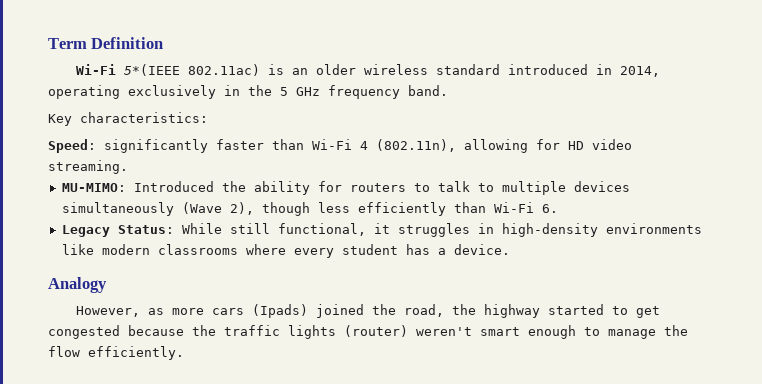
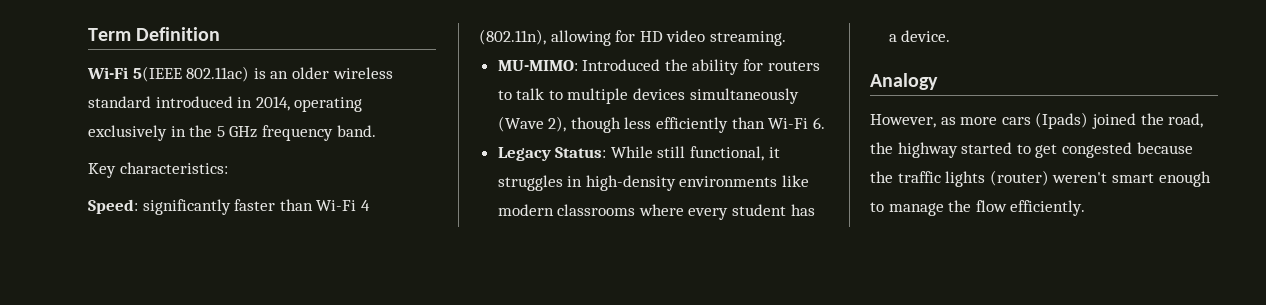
- Wi-Fi 5*(IEEE 802.11ac) is an older wireless standard introduced in 2014, operating exclusively in the 5 GHz frequency band.
+ Wi-Fi 5(IEEE 802.11ac) is an older wireless standard introduced in 2014, operating exclusively in the 5 GHz frequency band.

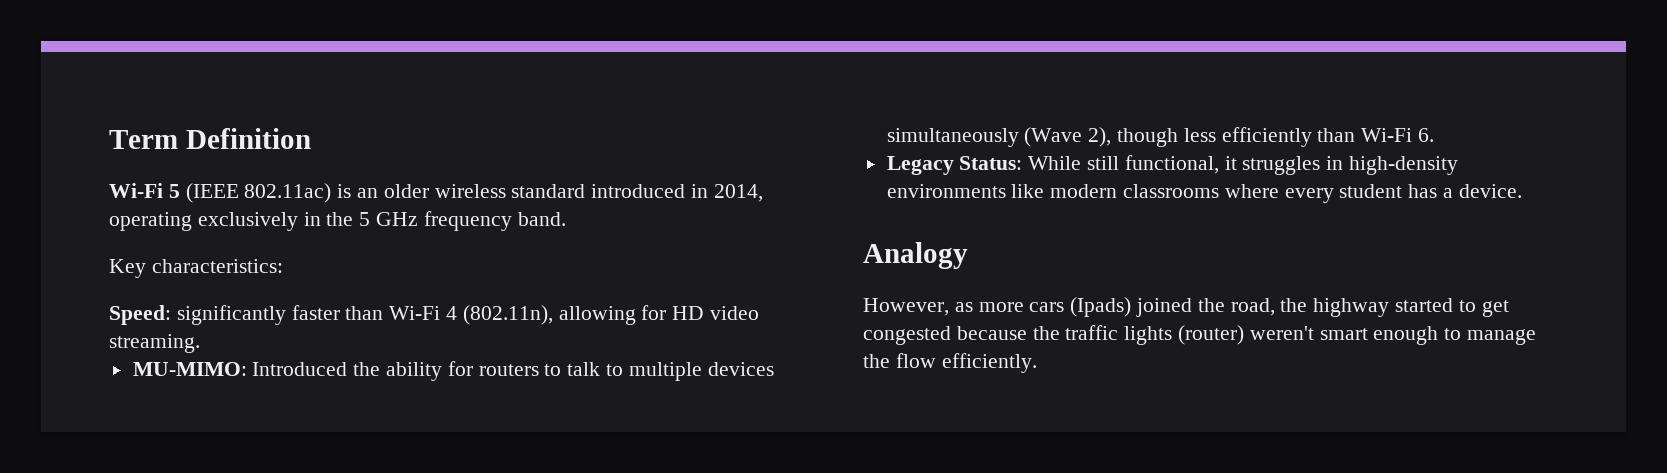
- Wi-Fi 5(IEEE 802.11ac) is an older wireless standard introduced in 2014, operating exclusively in the 5 GHz frequency band.
+ Wi-Fi 5 (IEEE 802.11ac) is an older wireless standard introduced in 2014, operating exclusively in the 5 GHz frequency band.

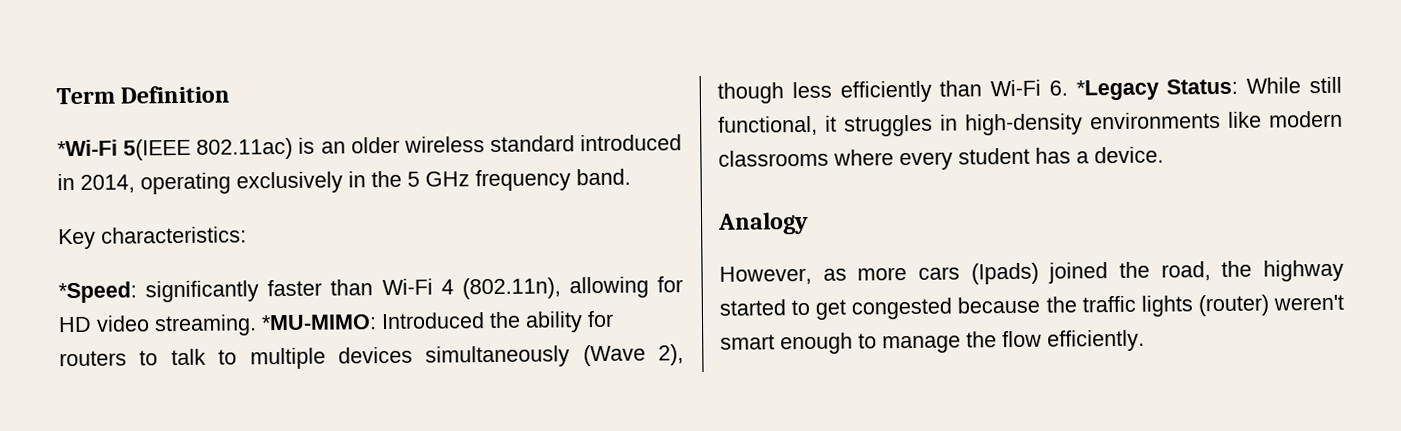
- Wi-Fi 5 (IEEE 802.11ac) is an older wireless standard introduced in 2014, operating exclusively in the 5 GHz frequency band.
+ *Wi-Fi 5(IEEE 802.11ac) is an older wireless standard introduced in 2014, operating exclusively in the 5 GHz frequency band.
- Speed: significantly faster than Wi-Fi 4 (802.11n), allowing for HD video streaming.
- MU-MIMO: Introduced the ability for routers to talk to multiple devices simultaneously (Wave 2), though less efficiently than Wi-Fi 6.
- Legacy Status: While still functional, it struggles in high-density environments like modern classrooms where every student has a device.
+ *Speed: significantly faster than Wi-Fi 4 (802.11n), allowing for HD video streaming. *MU-MIMO: Introduced the ability for routers to talk to multiple devices simultaneously (Wave 2), though less efficiently than Wi-Fi 6. *Legacy Status: While still functional, it struggles in high-density environments like modern classrooms where every student has a device.

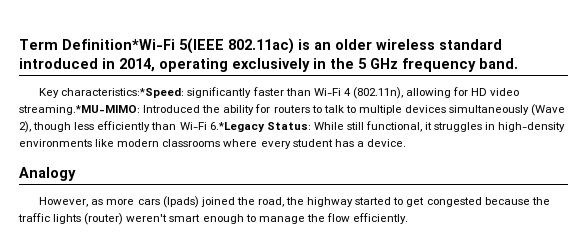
- Term Definition
- *Wi-Fi 5(IEEE 802.11ac) is an older wireless standard introduced in 2014, operating exclusively in the 5 GHz frequency band.
+ Term Definition*Wi-Fi 5(IEEE 802.11ac) is an older wireless standard introduced in 2014, operating exclusively in the 5 GHz frequency band.
- Key characteristics:
- *Speed: significantly faster than Wi-Fi 4 (802.11n), allowing for HD video streaming. *MU-MIMO: Introduced the ability for routers to talk to multiple devices simultaneously (Wave 2), though less efficiently than Wi-Fi 6. *Legacy Status: While still functional, it struggles in high-density environments like modern classrooms where every student has a device.
+ Key characteristics:*Speed: significantly faster than Wi-Fi 4 (802.11n), allowing for HD video streaming.*MU-MIMO: Introduced the ability for routers to talk to multiple devices simultaneously (Wave 2), though less efficiently than Wi-Fi 6.*Legacy Status: While still functional, it struggles in high-density environments like modern classrooms where every student has a device.

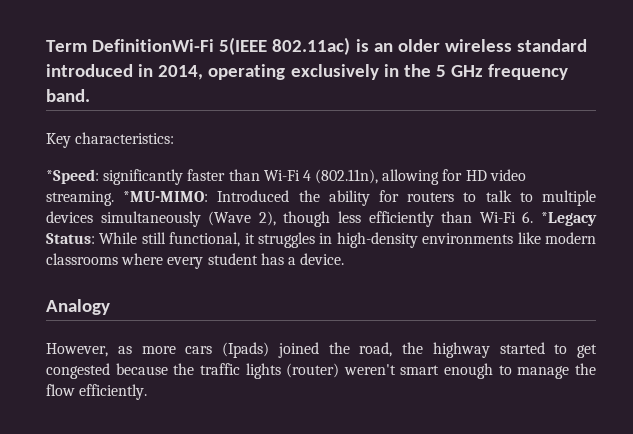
- Term Definition*Wi-Fi 5(IEEE 802.11ac) is an older wireless standard introduced in 2014, operating exclusively in the 5 GHz frequency band.
+ Term DefinitionWi-Fi 5(IEEE 802.11ac) is an older wireless standard introduced in 2014, operating exclusively in the 5 GHz frequency band.
- Key characteristics:*Speed: significantly faster than Wi-Fi 4 (802.11n), allowing for HD video streaming.*MU-MIMO: Introduced the ability for routers to talk to multiple devices simultaneously (Wave 2), though less efficiently than Wi-Fi 6.*Legacy Status: While still functional, it struggles in high-density environments like modern classrooms where every student has a device.
+ Key characteristics:
+ *Speed: significantly faster than Wi-Fi 4 (802.11n), allowing for HD video streaming. *MU-MIMO: Introduced the ability for routers to talk to multiple devices simultaneously (Wave 2), though less efficiently than Wi-Fi 6. *Legacy Status: While still functional, it struggles in high-density environments like modern classrooms where every student has a device.

